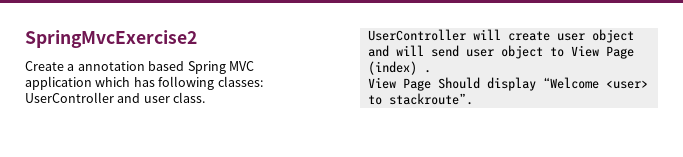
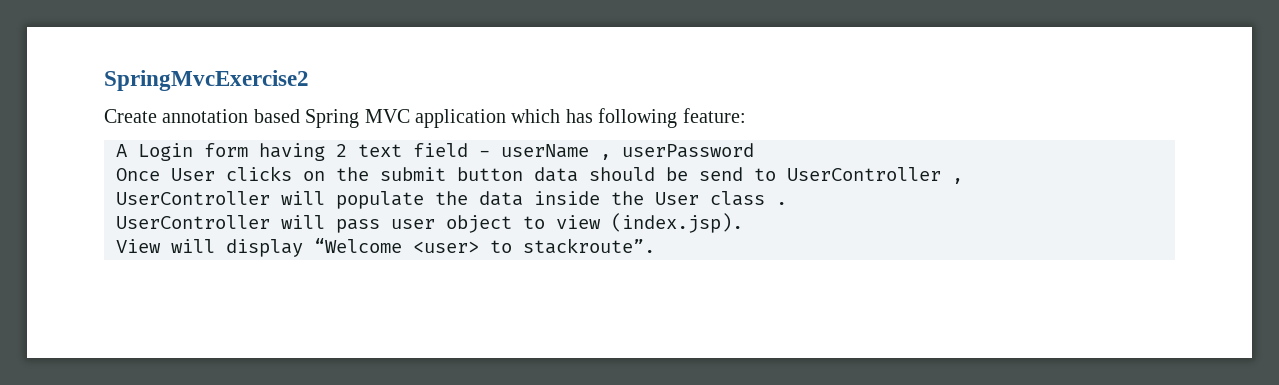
- Create a annotation based Spring MVC application which has following classes: UserController and user class.
- UserController will create user object and will send user object to View Page (index) .
- View Page Should display “Welcome <user> to stackroute”.
+ Create annotation based Spring MVC application which has following feature:
+ A Login form having 2 text field - userName , userPassword
+ Once User clicks on the submit button data should be send to UserController ,
+ UserController will populate the data inside the User class .
+ UserController will pass user object to view (index.jsp).
+ View will display “Welcome <user> to stackroute”.

